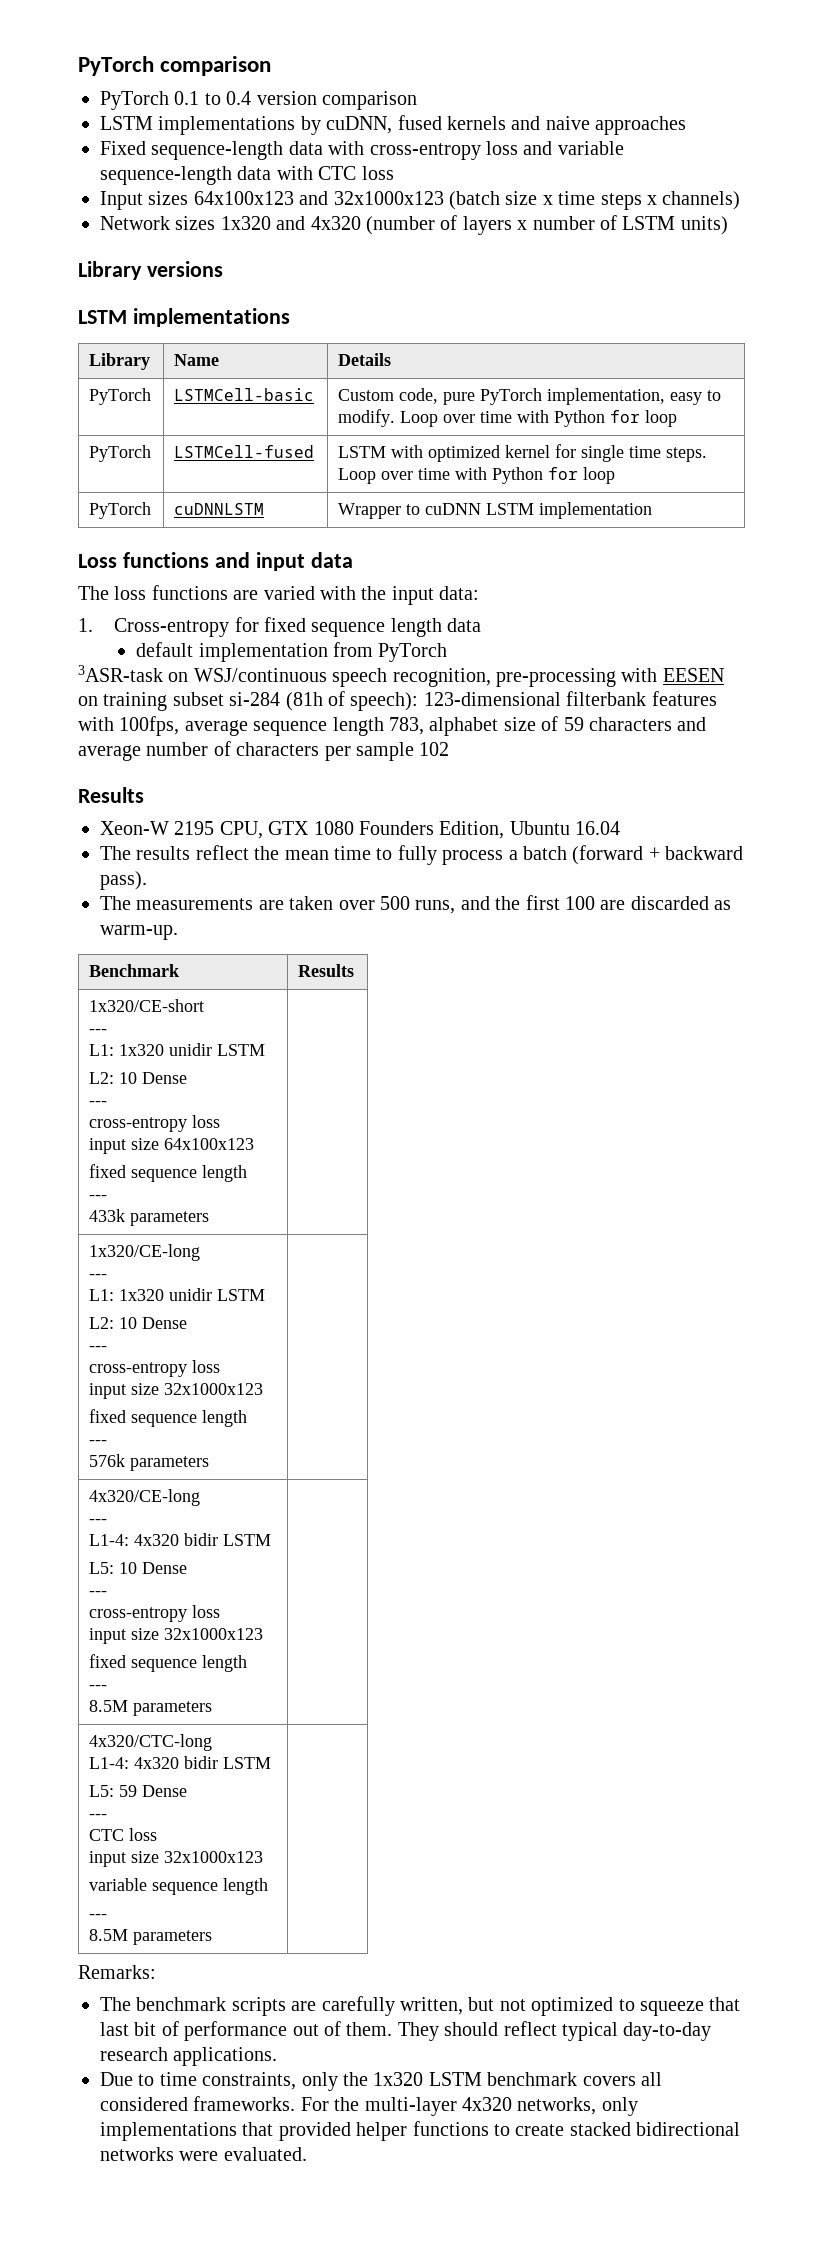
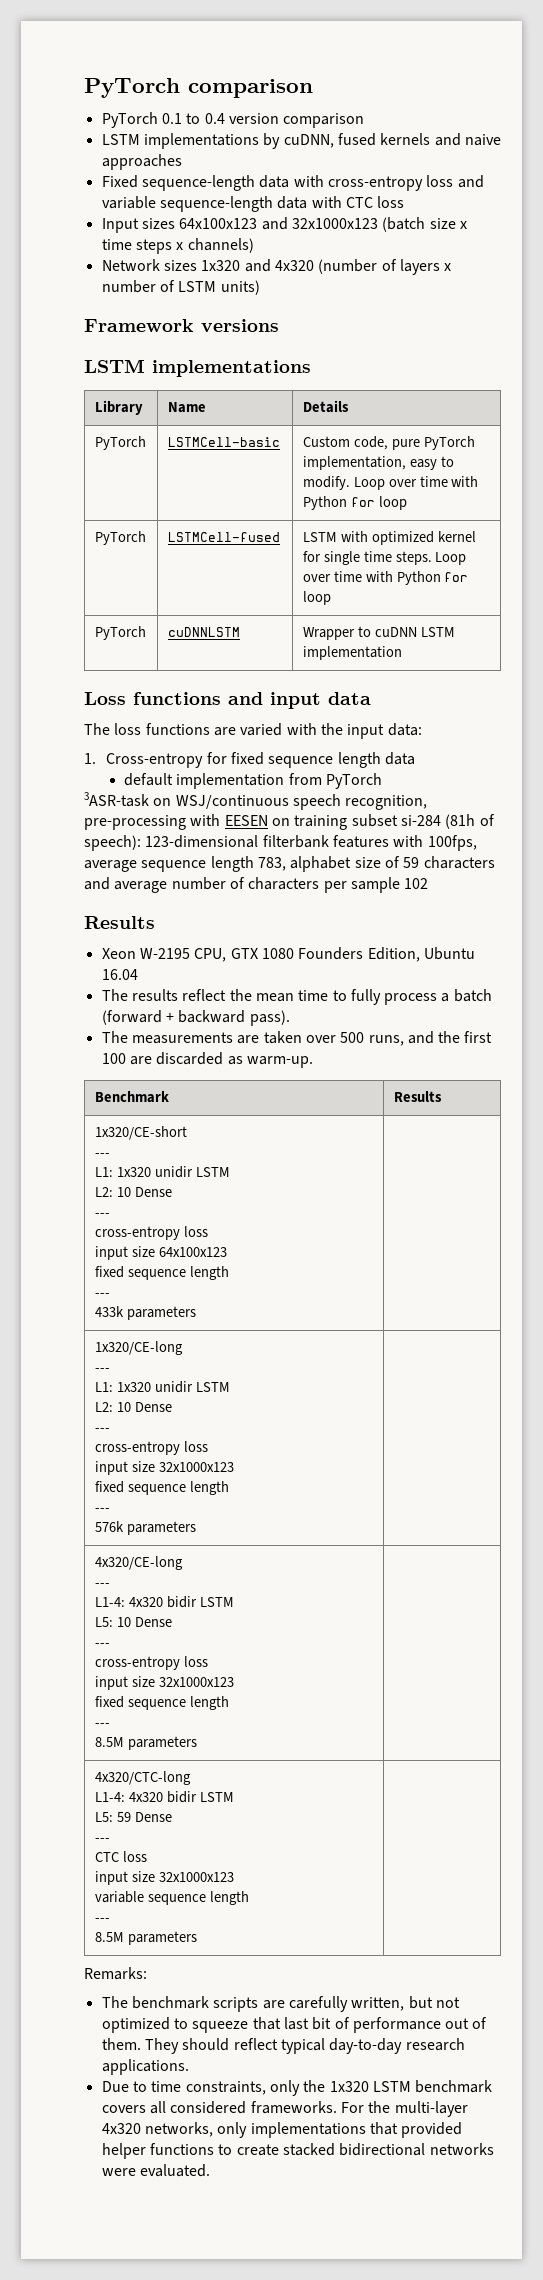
- Library versions
+ Framework versions
- Xeon-W 2195 CPU, GTX 1080 Founders Edition, Ubuntu 16.04
+ Xeon W-2195 CPU, GTX 1080 Founders Edition, Ubuntu 16.04

